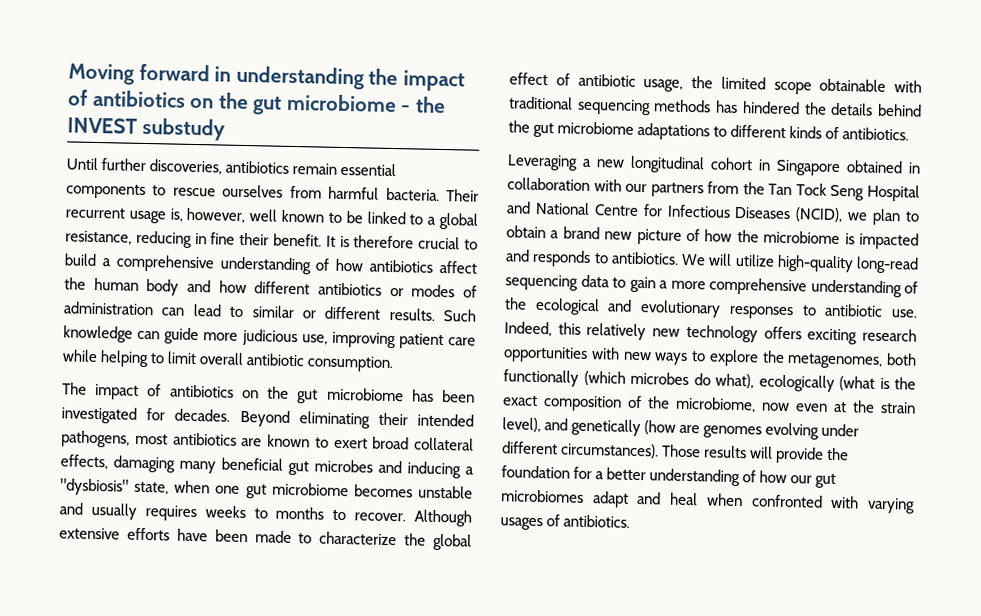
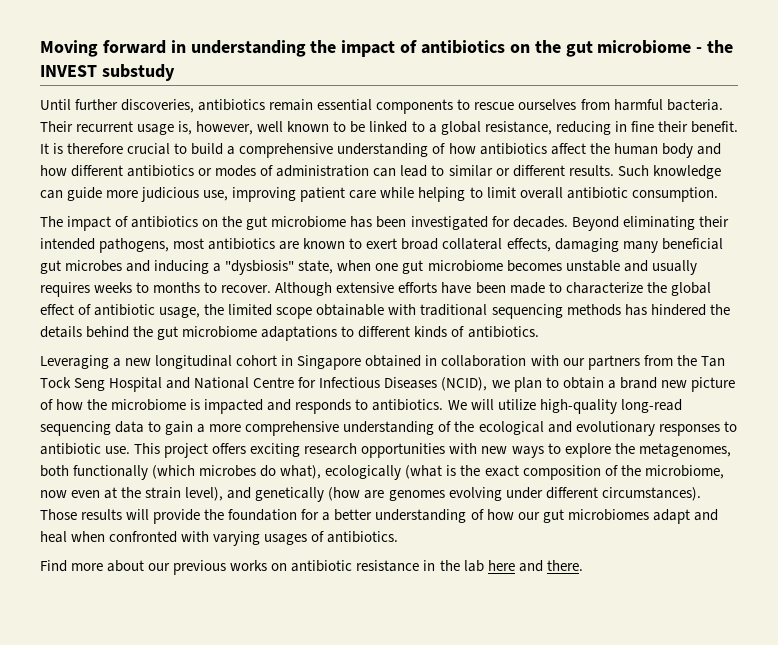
- Indeed, this relatively new technology offers exciting research opportunities with new ways to explore the metagenomes, both functionally (which microbes do what), ecologically (what is the exact composition of the microbiome, now even at the strain level), and genetically (how are genomes evolving under different circumstances).
+ This project offers exciting research opportunities with new ways to explore the metagenomes, both functionally (which microbes do what), ecologically (what is the exact composition of the microbiome, now even at the strain level), and genetically (how are genomes evolving under different circumstances).
+ Find more about our previous works on antibiotic resistance in the lab here and there.

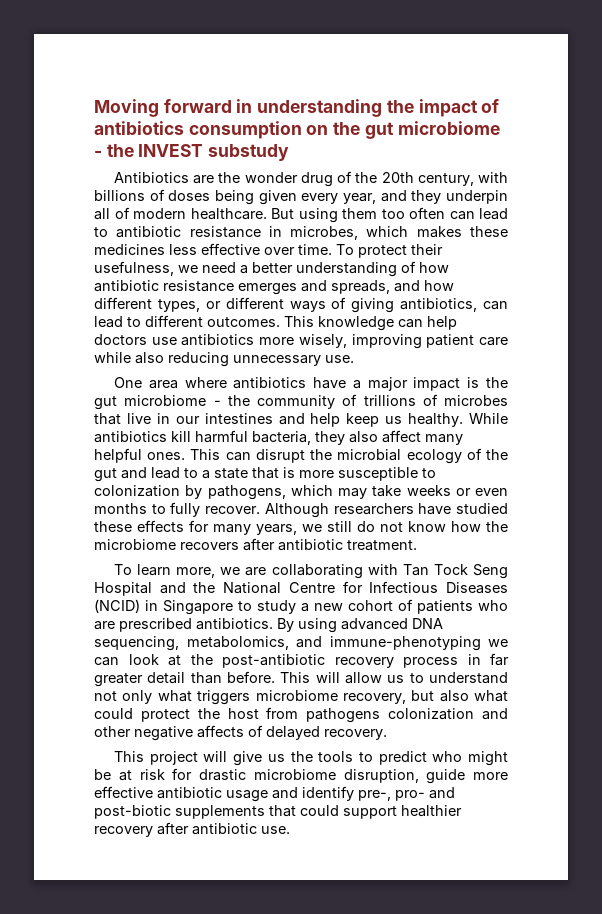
- Moving forward in understanding the impact of antibiotics on the gut microbiome - the INVEST substudy
+ Moving forward in understanding the impact of antibiotics consumption on the gut microbiome - the INVEST substudy
- Until further discoveries, antibiotics remain essential components to rescue ourselves from harmful bacteria. Their recurrent usage is, however, well known to be linked to a global resistance, reducing in fine their benefit. It is therefore crucial to build a comprehensive understanding of how antibiotics affect the human body and how different antibiotics or modes of administration can lead to similar or different results. Such knowledge can guide more judicious use, improving patient care while helping to limit overall antibiotic consumption.
- The impact of antibiotics on the gut microbiome has been investigated for decades. Beyond eliminating their intended pathogens, most antibiotics are known to exert broad collateral effects, damaging many beneficial gut microbes and inducing a "dysbiosis" state, when one gut microbiome becomes unstable and usually requires weeks to months to recover.
+ Antibiotics are the wonder drug of the 20th century, with billions of doses being given every year, and they underpin all of modern healthcare. But using them too often can lead to antibiotic resistance in microbes, which makes these medicines less effective over time. To protect their usefulness, we need a better understanding of how antibiotic resistance emerges and spreads, and how different types, or different ways of giving antibiotics, can lead to different outcomes. This knowledge can help doctors use antibiotics more wisely, improving patient care while also reducing unnecessary use.
+ One area where antibiotics have a major impact is the gut microbiome - the community of trillions of microbes that live in our intestines and help keep us healthy. While antibiotics kill harmful bacteria, they also affect many helpful ones. This can disrupt the microbial ecology of the gut and lead to a state that is more susceptible to colonization by pathogens, which may take weeks or even months to fully recover.
- Although extensive efforts have been made to characterize the global effect of antibiotic usage, the limited scope obtainable with traditional sequencing methods has hindered the details behind the gut microbiome adaptations to different kinds of antibiotics.
- Leveraging a new longitudinal cohort in Singapore obtained in collaboration with our partners from the Tan Tock Seng Hospital and National Centre for Infectious Diseases (NCID), we plan to obtain a brand new picture of how the microbiome is impacted and responds to antibiotics. We will utilize high-quality long-read sequencing data to gain a more comprehensive understanding of the ecological and evolutionary responses to antibiotic use. This project offers exciting research opportunities with new ways to explore the metagenomes, both functionally (which microbes do what), ecologically (what is the exact composition of the microbiome, now even at the strain level), and genetically (how are genomes evolving under different circumstances). Those results will provide the foundation for a better understanding of how our gut microbiomes adapt and heal when confronted with varying usages of antibiotics.
- Find more about our previous works on antibiotic resistance in the lab here and there.
+ Although researchers have studied these effects for many years, we still do not know how the microbiome recovers after antibiotic treatment.
+ To learn more, we are collaborating with Tan Tock Seng Hospital and the National Centre for Infectious Diseases (NCID) in Singapore to study a new cohort of patients who are prescribed antibiotics. By using advanced DNA sequencing, metabolomics, and immune-phenotyping we can look at the post-antibiotic recovery process in far greater detail than before. This will allow us to understand not only what triggers microbiome recovery, but also what could protect the host from pathogens colonization and other negative affects of delayed recovery.
+ This project will give us the tools to predict who might be at risk for drastic microbiome disruption, guide more effective antibiotic usage and identify pre-, pro- and post-biotic supplements that could support healthier recovery after antibiotic use.

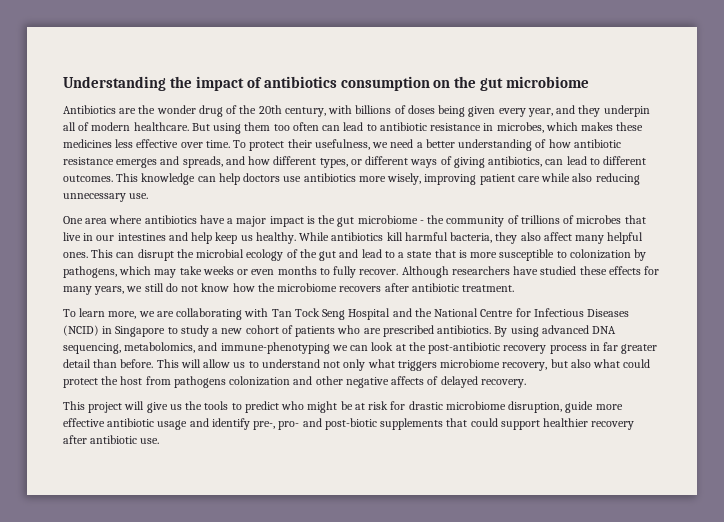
- Moving forward in understanding the impact of antibiotics consumption on the gut microbiome - the INVEST substudy
+ Understanding the impact of antibiotics consumption on the gut microbiome

